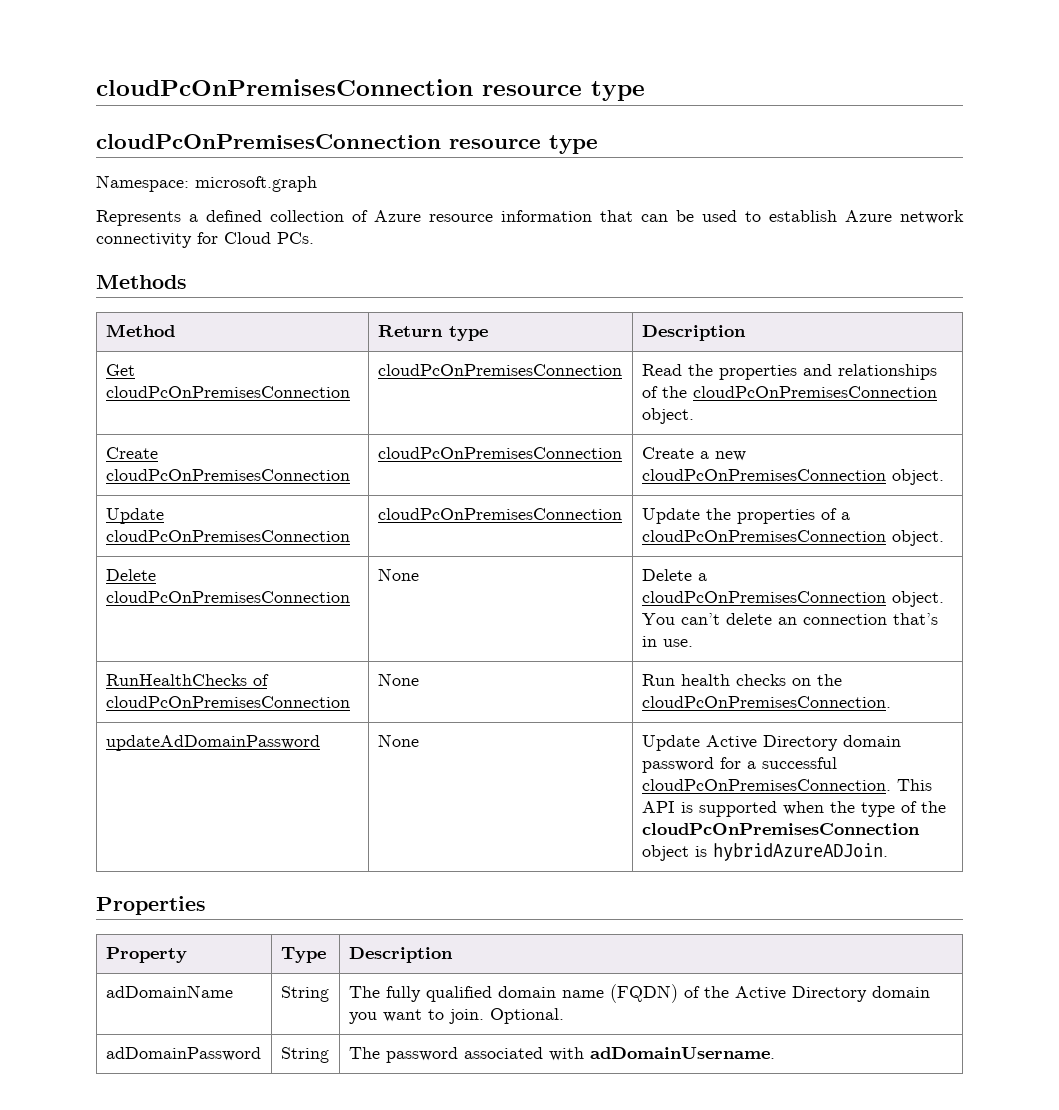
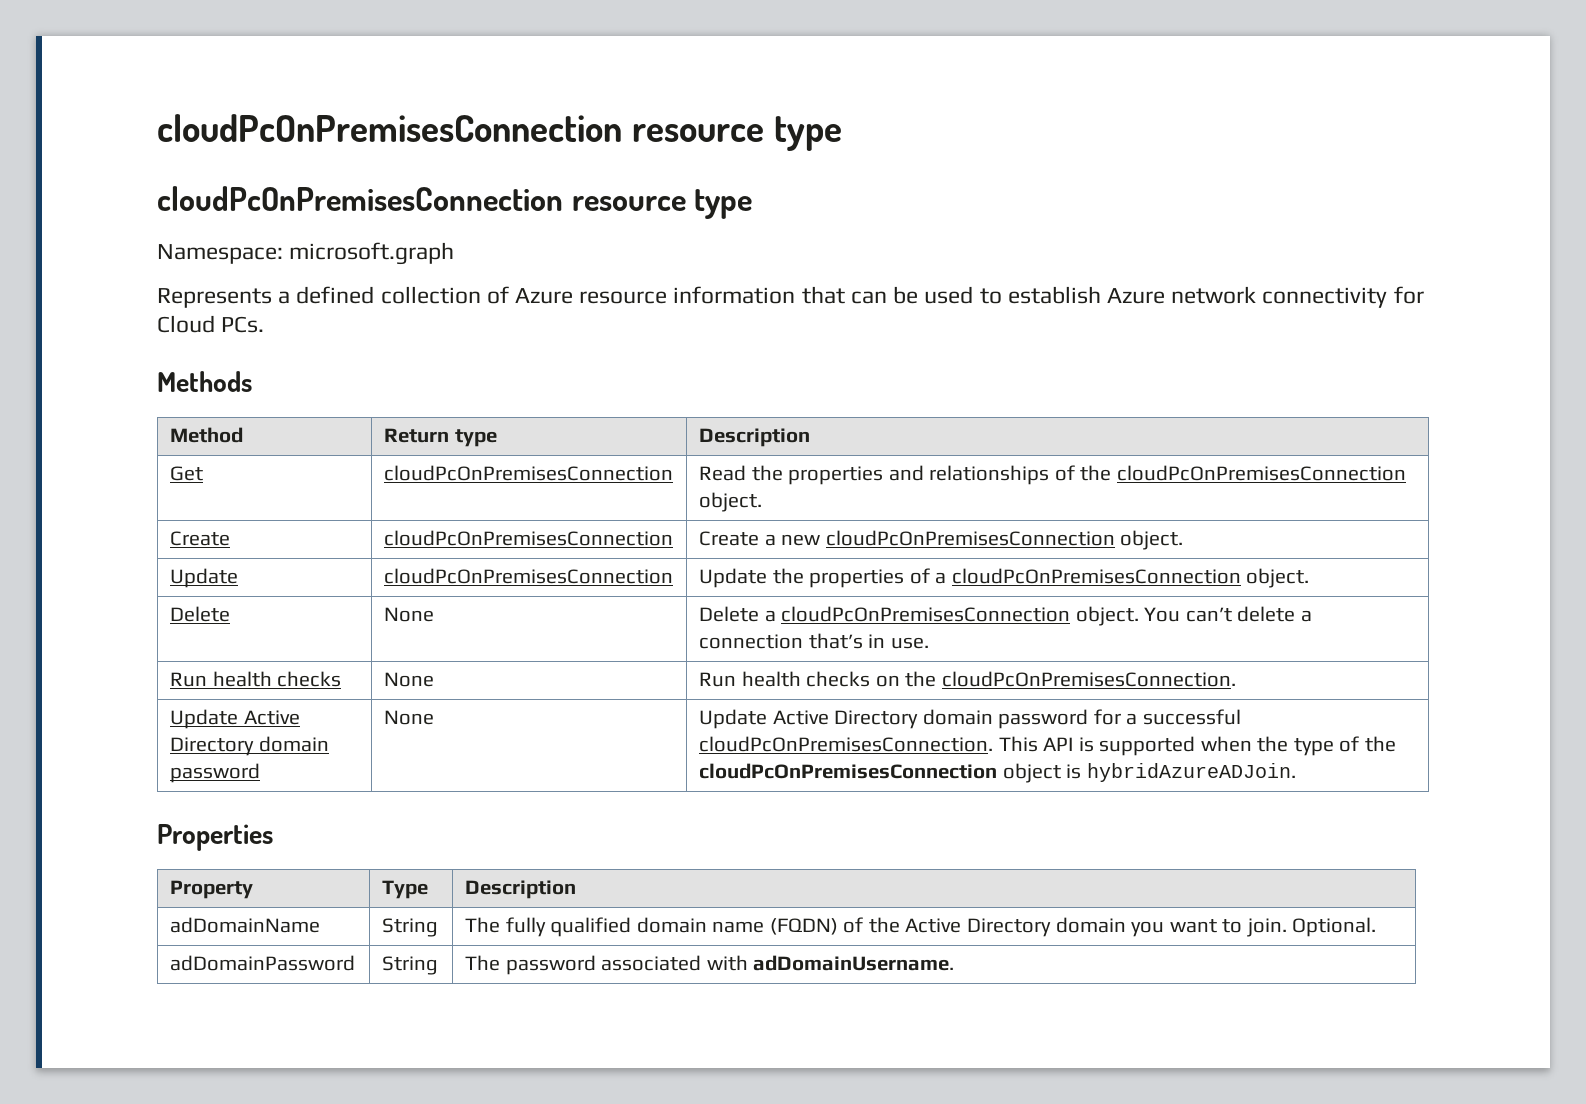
- Get cloudPcOnPremisesConnection | cloudPcOnPremisesConnection | Read the properties and relationships of the cloudPcOnPremisesConnection object.
+ Get | cloudPcOnPremisesConnection | Read the properties and relationships of the cloudPcOnPremisesConnection object.
- Create cloudPcOnPremisesConnection | cloudPcOnPremisesConnection | Create a new cloudPcOnPremisesConnection object.
+ Create | cloudPcOnPremisesConnection | Create a new cloudPcOnPremisesConnection object.
- Update cloudPcOnPremisesConnection | cloudPcOnPremisesConnection | Update the properties of a cloudPcOnPremisesConnection object.
+ Update | cloudPcOnPremisesConnection | Update the properties of a cloudPcOnPremisesConnection object.
- Delete cloudPcOnPremisesConnection | None | Delete a cloudPcOnPremisesConnection object. You can’t delete an connection that’s in use.
+ Delete | None | Delete a cloudPcOnPremisesConnection object. You can’t delete a connection that’s in use.
- RunHealthChecks of cloudPcOnPremisesConnection | None | Run health checks on the cloudPcOnPremisesConnection.
+ Run health checks | None | Run health checks on the cloudPcOnPremisesConnection.
- updateAdDomainPassword | None | Update Active Directory domain password for a successful cloudPcOnPremisesConnection. This API is supported when the type of the cloudPcOnPremisesConnection object is hybridAzureADJoin.
+ Update Active Directory domain password | None | Update Active Directory domain password for a successful cloudPcOnPremisesConnection. This API is supported when the type of the cloudPcOnPremisesConnection object is hybridAzureADJoin.

